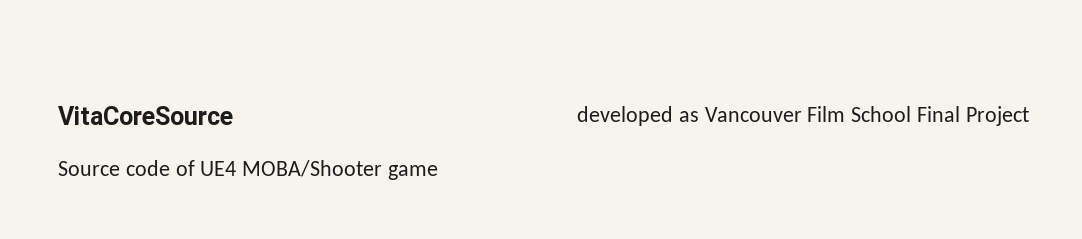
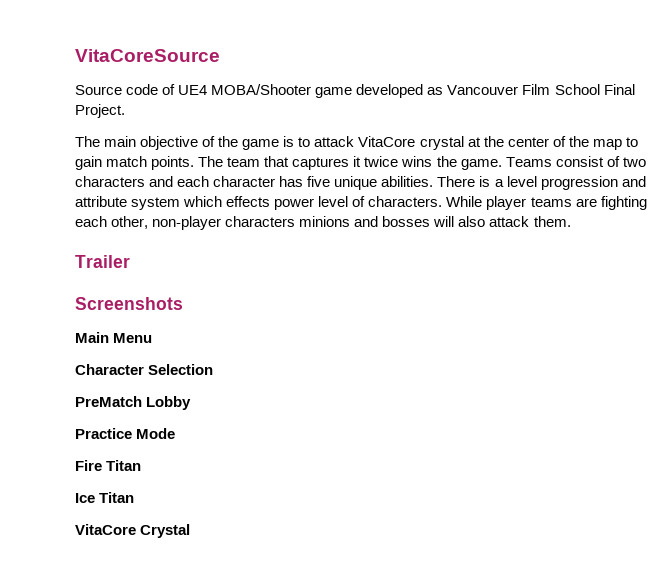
- Source code of UE4 MOBA/Shooter game developed as Vancouver Film School Final Project
+ Source code of UE4 MOBA/Shooter game developed as Vancouver Film School Final Project.
+ The main objective of the game is to attack VitaCore crystal at the center of the map to gain match points. The team that captures it twice wins the game. Teams consist of two characters and each character has five unique abilities. There is a level progression and attribute system which effects power level of characters. While player teams are fighting each other, non-player characters minions and bosses will also attack them.
+ Trailer
+ Screenshots
+ Main Menu
+ Character Selection
+ PreMatch Lobby
+ Practice Mode
+ Fire Titan
+ Ice Titan
+ VitaCore Crystal

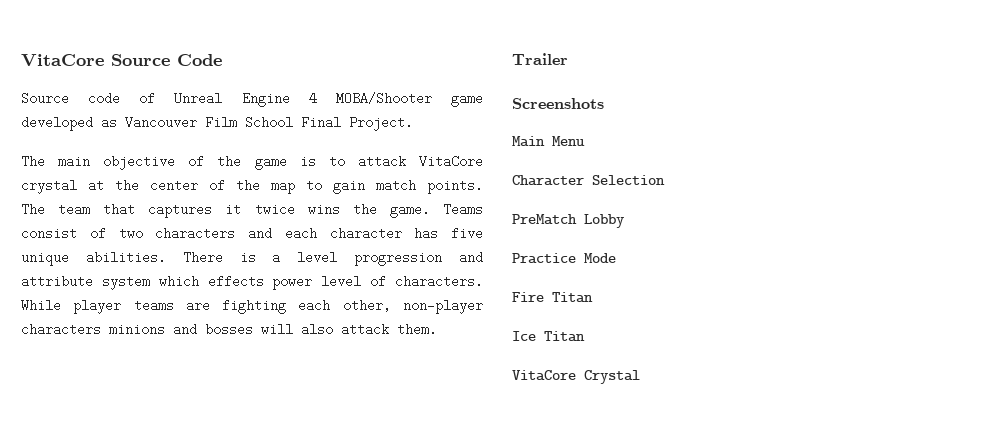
- VitaCoreSource
+ VitaCore Source Code
- Source code of UE4 MOBA/Shooter game developed as Vancouver Film School Final Project.
+ Source code of Unreal Engine 4 MOBA/Shooter game developed as Vancouver Film School Final Project.

